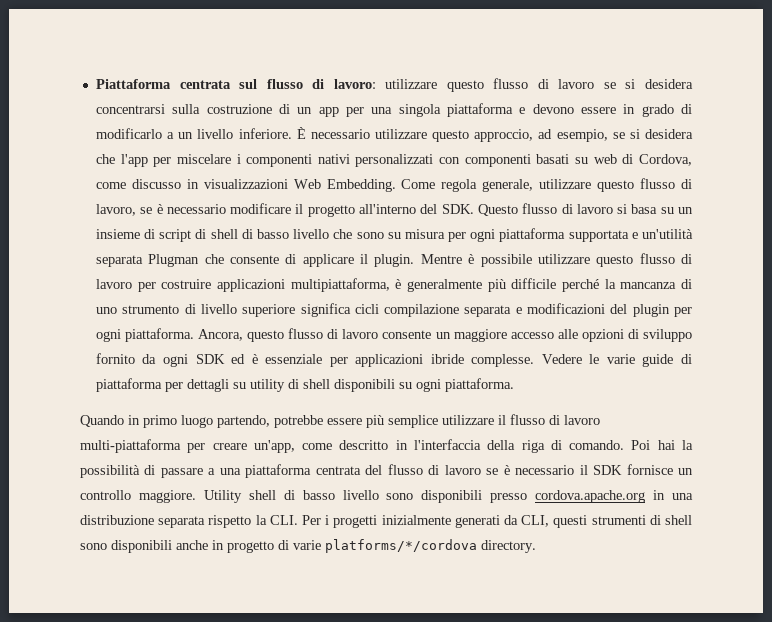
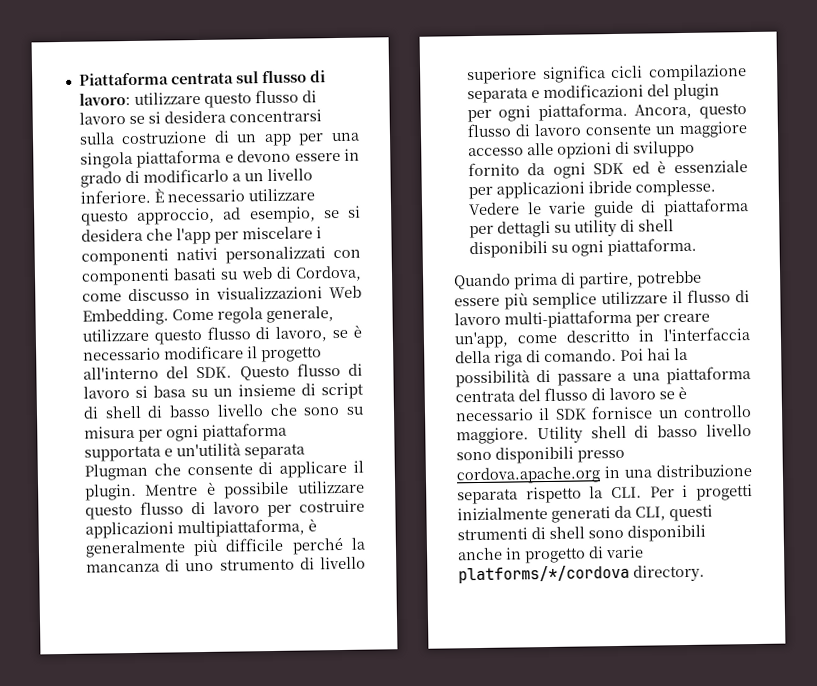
- Quando in primo luogo partendo, potrebbe essere più semplice utilizzare il flusso di lavoro multi-piattaforma per creare un'app, come descritto in l'interfaccia della riga di comando.
+ Quando prima di partire, potrebbe essere più semplice utilizzare il flusso di lavoro multi-piattaforma per creare un'app, come descritto in l'interfaccia della riga di comando.

